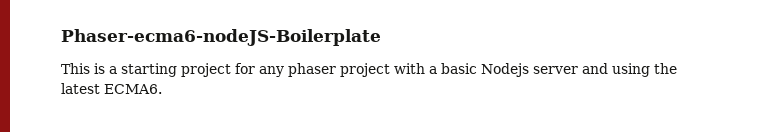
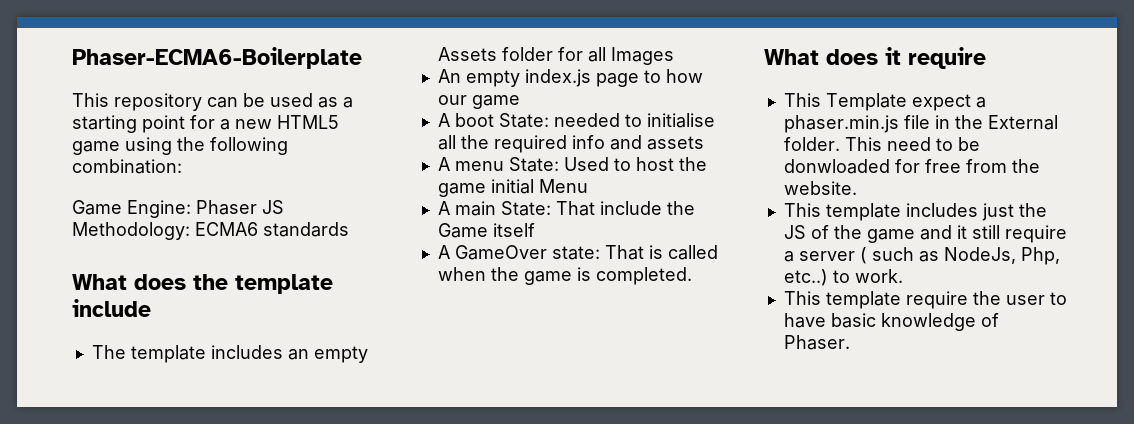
- Phaser-ecma6-nodeJS-Boilerplate
- This is a starting project for any phaser project with a basic Nodejs server and using the latest ECMA6.
+ Phaser-ECMA6-Boilerplate
+ This repository can be used as a starting point for a new HTML5 game using the following combination:
+ Game Engine: Phaser JS Methodology: ECMA6 standards
+ What does the template include
+ The template includes an empty Assets folder for all Images
+ An empty index.js page to how our game
+ A boot State: needed to initialise all the required info and assets
+ A menu State: Used to host the game initial Menu
+ A main State: That include the Game itself
+ A GameOver state: That is called when the game is completed.
+ What does it require
+ This Template expect a phaser.min.js file in the External folder. This need to be donwloaded for free from the website.
+ This template includes just the JS of the game and it still require a server ( such as NodeJs, Php, etc..) to work.
+ This template require the user to have basic knowledge of Phaser.

